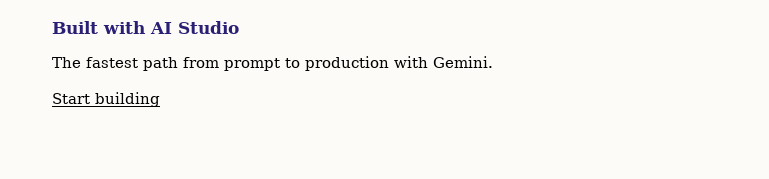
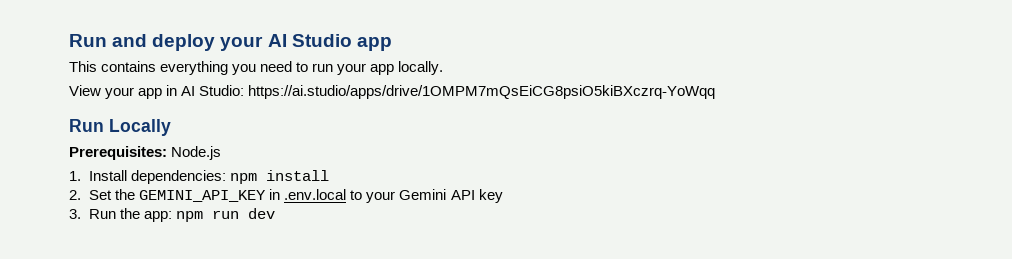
- Built with AI Studio
- The fastest path from prompt to production with Gemini.
- Start building
+ Run and deploy your AI Studio app
+ This contains everything you need to run your app locally.
+ View your app in AI Studio: https://ai.studio/apps/drive/1OMPM7mQsEiCG8psiO5kiBXczrq-YoWqq
+ Run Locally
+ Prerequisites: Node.js
+ 1. Install dependencies: npm install
+ 2. Set the GEMINI_API_KEY in .env.local to your Gemini API key
+ 3. Run the app: npm run dev

